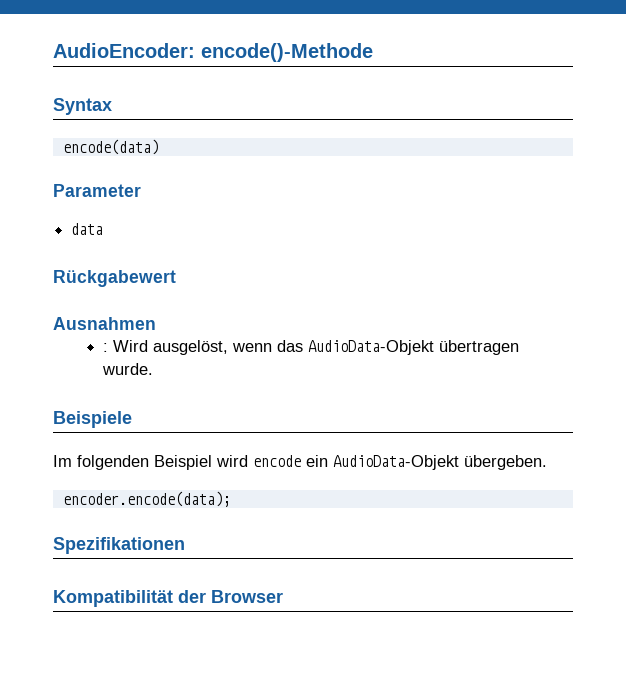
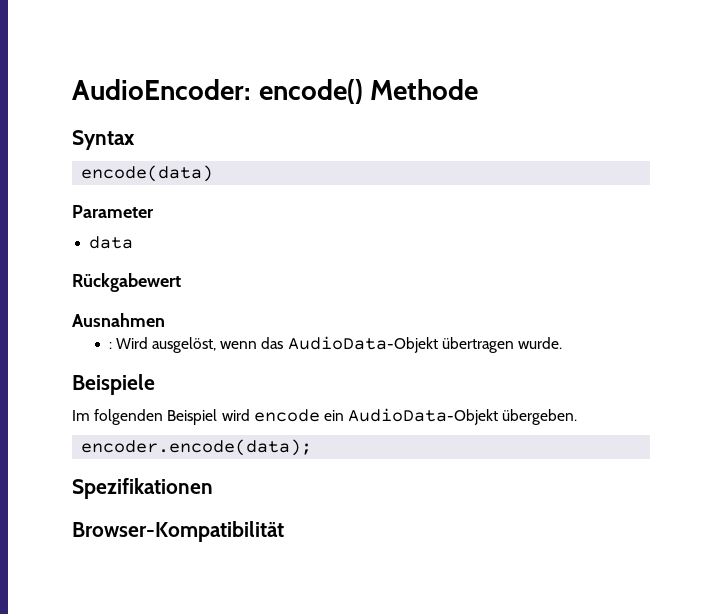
- AudioEncoder: encode()-Methode
+ AudioEncoder: encode() Methode
- Kompatibilität der Browser
+ Browser-Kompatibilität

